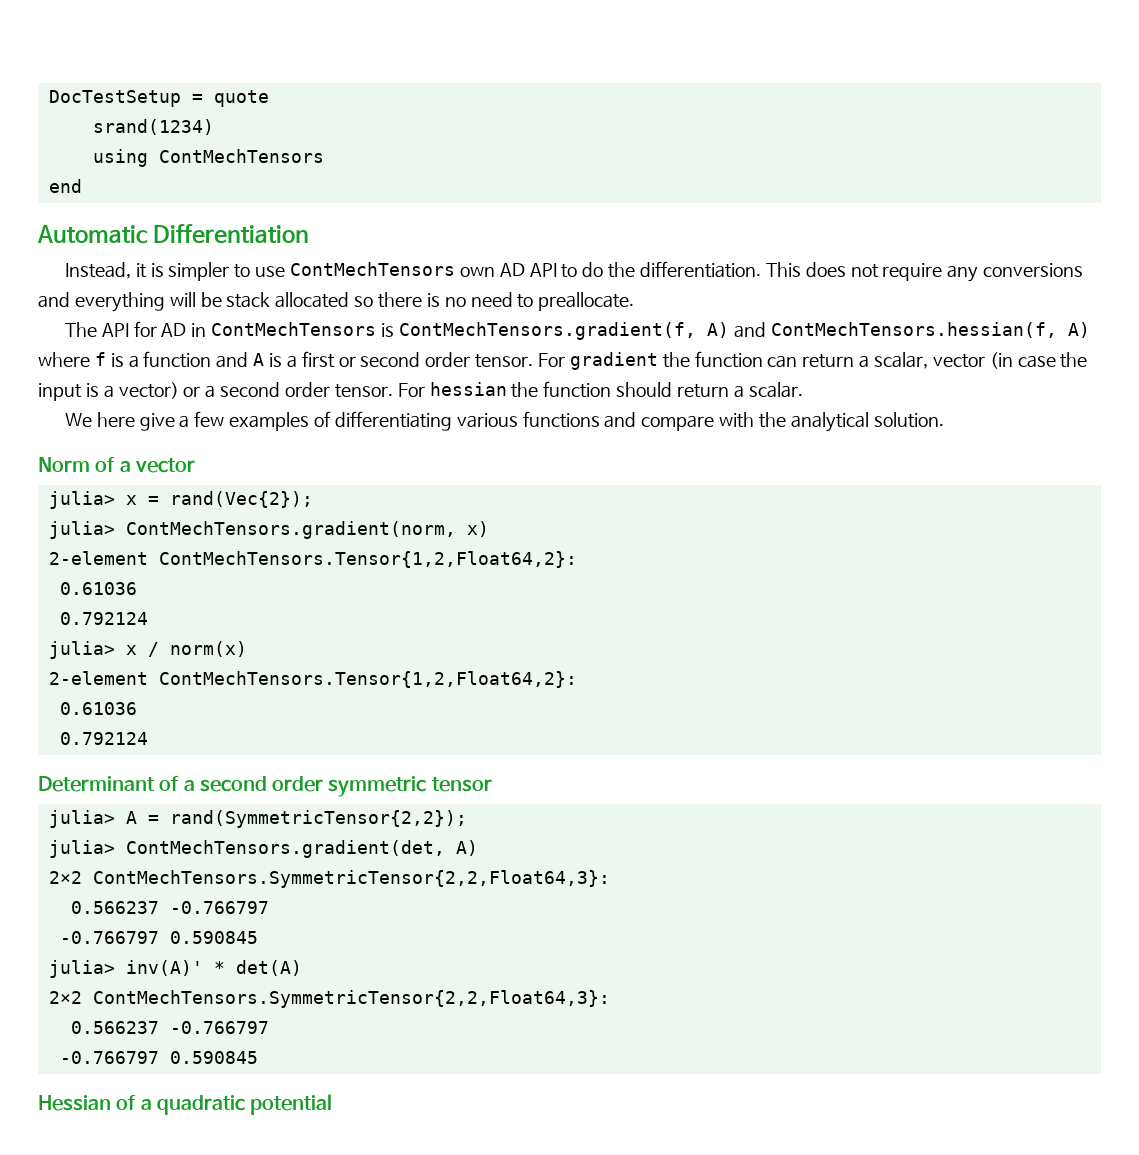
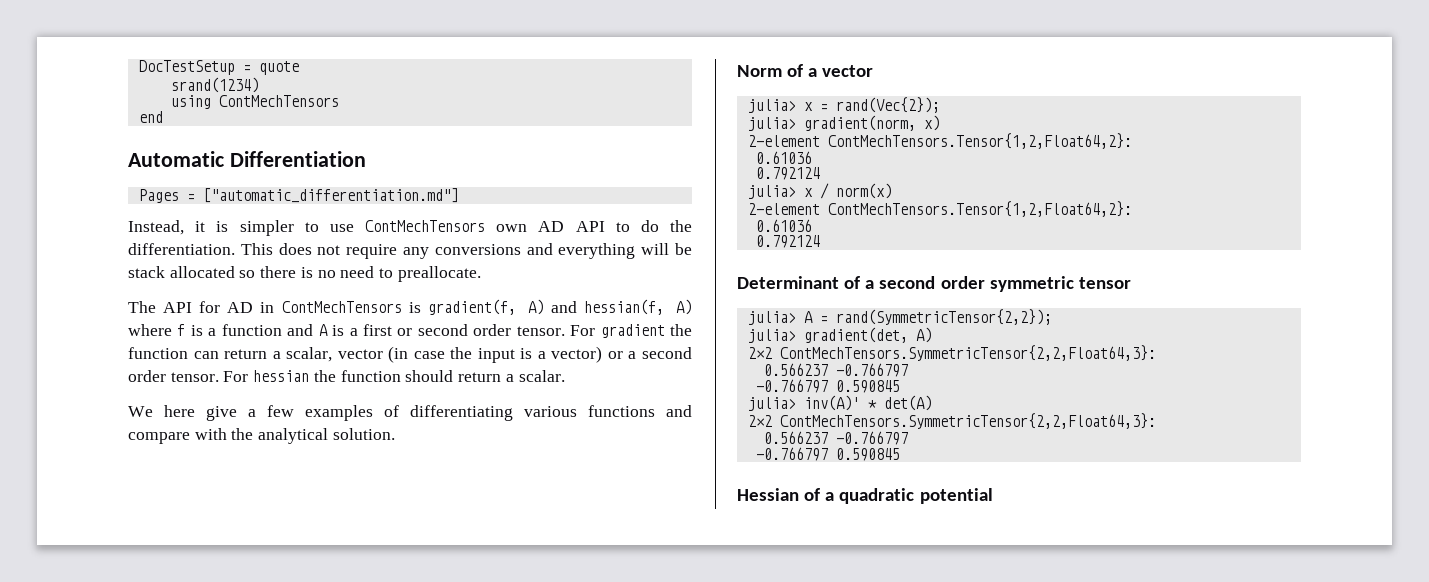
+ Pages = ["automatic_differentiation.md"]
- The API for AD in ContMechTensors is ContMechTensors.gradient(f, A) and ContMechTensors.hessian(f, A) where f is a function and A is a first or second order tensor.
+ The API for AD in ContMechTensors is gradient(f, A) and hessian(f, A) where f is a function and A is a first or second order tensor.
- julia> ContMechTensors.gradient(norm, x)
+ julia> gradient(norm, x)
- julia> ContMechTensors.gradient(det, A)
+ julia> gradient(det, A)

